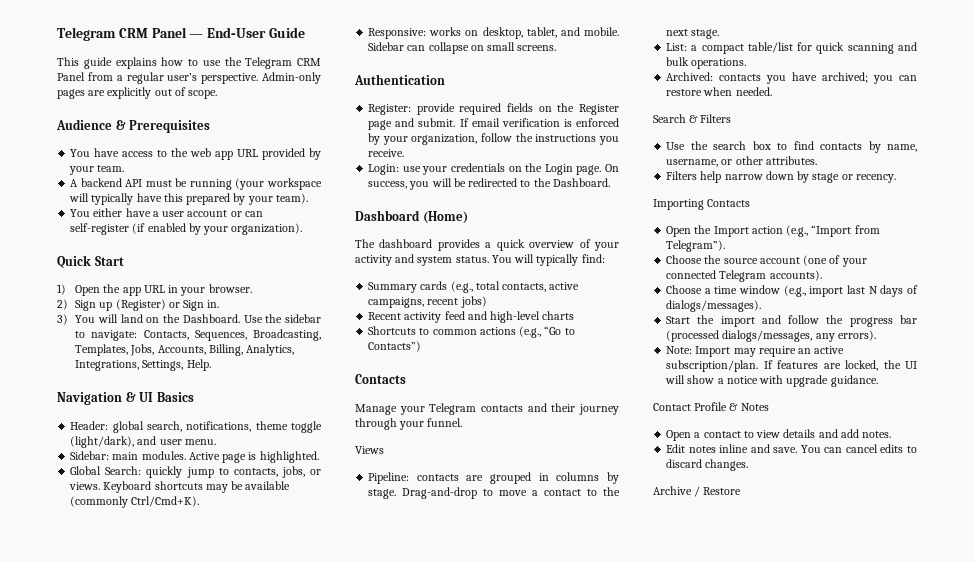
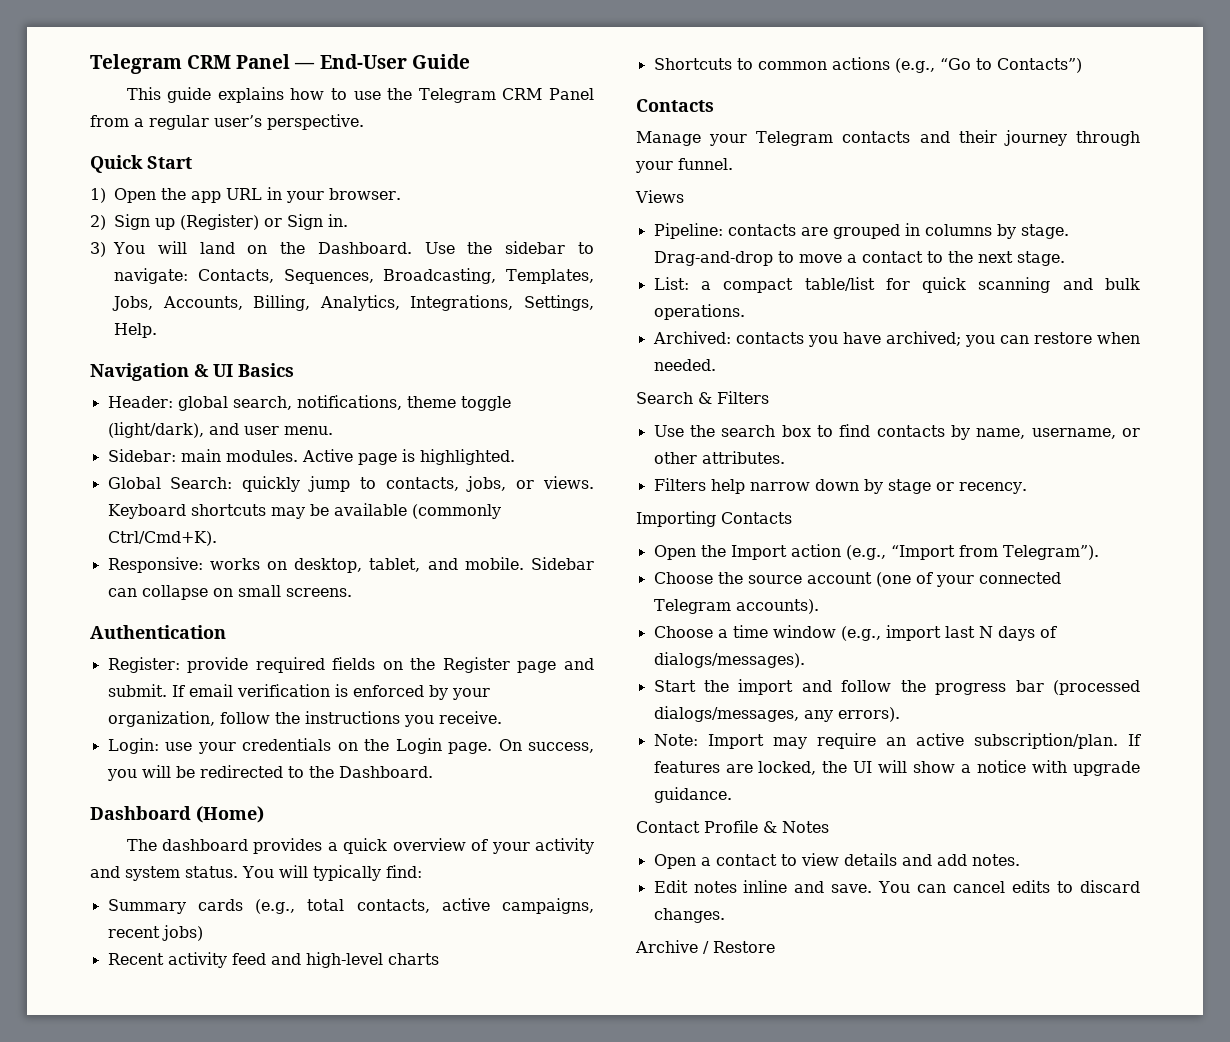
- Admin-only pages are explicitly out of scope.
- Audience & Prerequisites
- You have access to the web app URL provided by your team.
- A backend API must be running (your workspace will typically have this prepared by your team).
- You either have a user account or can self-register (if enabled by your organization).

